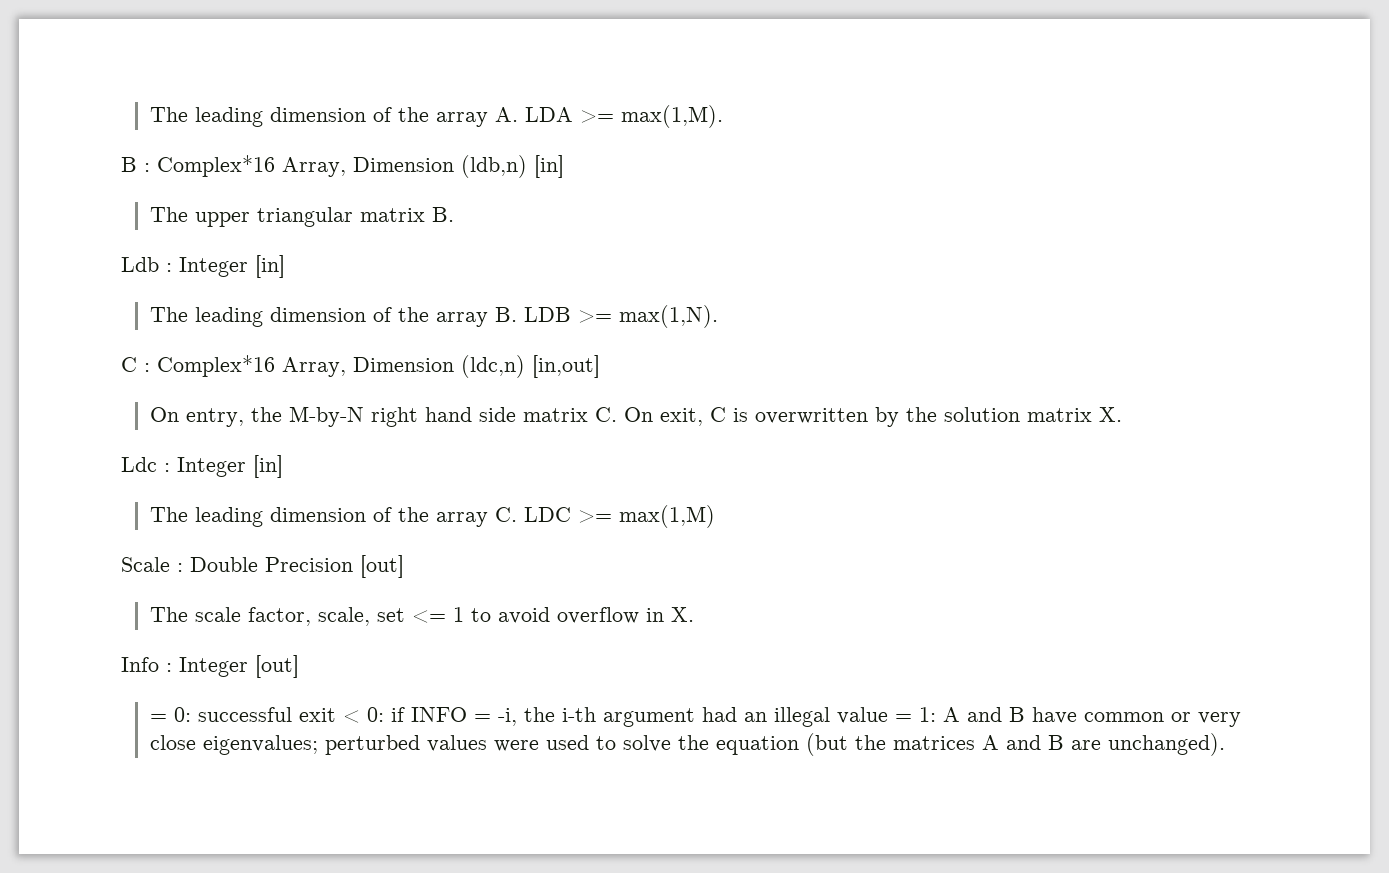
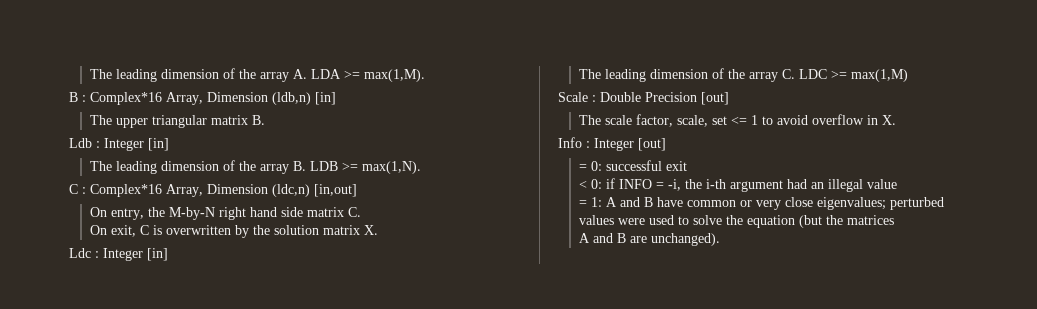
- On entry, the M-by-N right hand side matrix C. On exit, C is overwritten by the solution matrix X.
+ On entry, the M-by-N right hand side matrix C.
+ On exit, C is overwritten by the solution matrix X.
- = 0: successful exit < 0: if INFO = -i, the i-th argument had an illegal value = 1: A and B have common or very close eigenvalues; perturbed values were used to solve the equation (but the matrices A and B are unchanged).
+ = 0: successful exit
+ < 0: if INFO = -i, the i-th argument had an illegal value
+ = 1: A and B have common or very close eigenvalues; perturbed
+ values were used to solve the equation (but the matrices
+ A and B are unchanged).

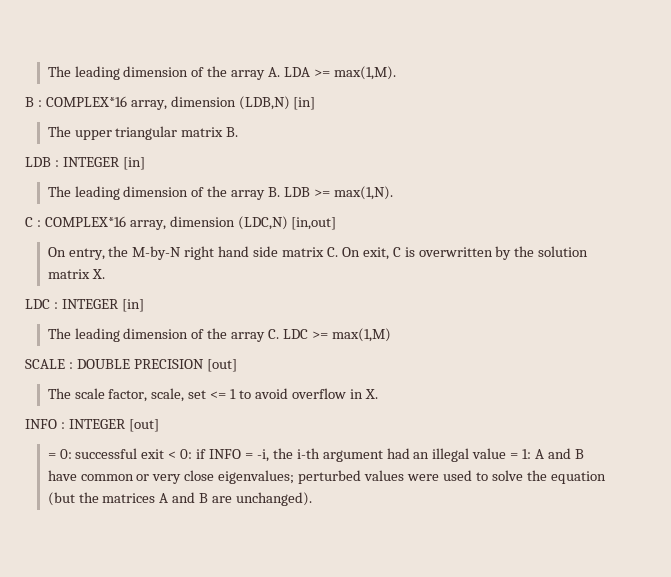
- B : Complex*16 Array, Dimension (ldb,n) [in]
+ B : COMPLEX*16 array, dimension (LDB,N) [in]
- Ldb : Integer [in]
+ LDB : INTEGER [in]
- C : Complex*16 Array, Dimension (ldc,n) [in,out]
+ C : COMPLEX*16 array, dimension (LDC,N) [in,out]
- On entry, the M-by-N right hand side matrix C.
- On exit, C is overwritten by the solution matrix X.
+ On entry, the M-by-N right hand side matrix C. On exit, C is overwritten by the solution matrix X.
- Ldc : Integer [in]
+ LDC : INTEGER [in]
- Scale : Double Precision [out]
+ SCALE : DOUBLE PRECISION [out]
- Info : Integer [out]
+ INFO : INTEGER [out]
- = 0: successful exit
- < 0: if INFO = -i, the i-th argument had an illegal value
- = 1: A and B have common or very close eigenvalues; perturbed
- values were used to solve the equation (but the matrices
- A and B are unchanged).
+ = 0: successful exit < 0: if INFO = -i, the i-th argument had an illegal value = 1: A and B have common or very close eigenvalues; perturbed values were used to solve the equation (but the matrices A and B are unchanged).

